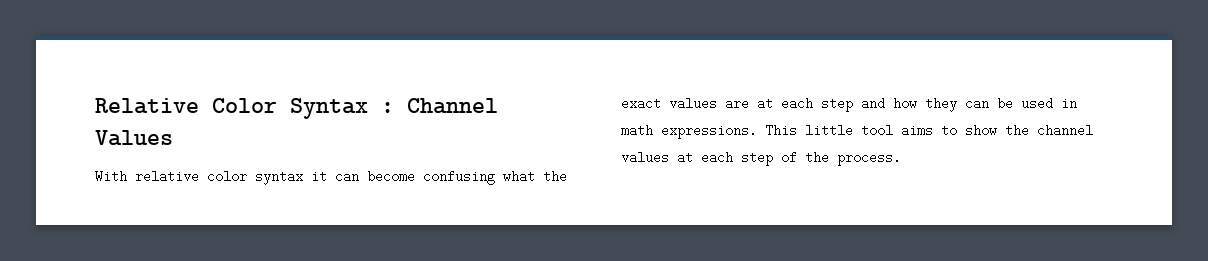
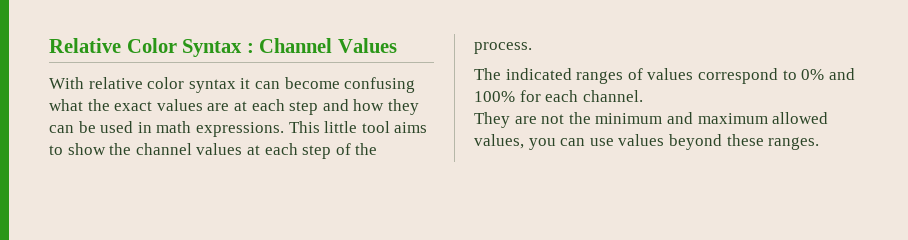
+ The indicated ranges of values correspond to 0% and 100% for each channel.
+ They are not the minimum and maximum allowed values, you can use values beyond these ranges.

